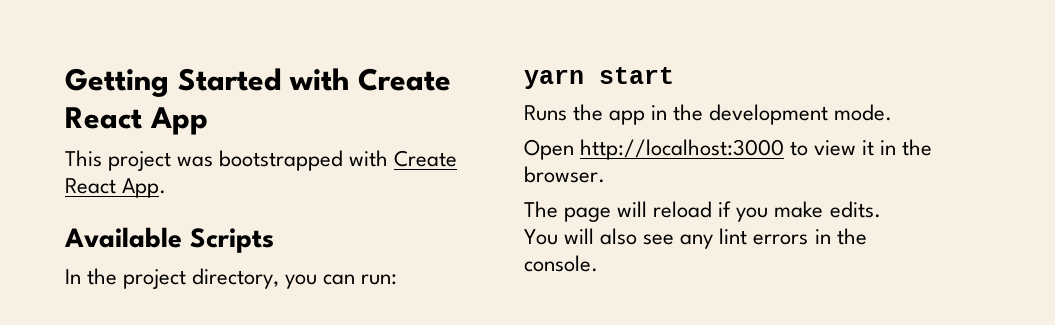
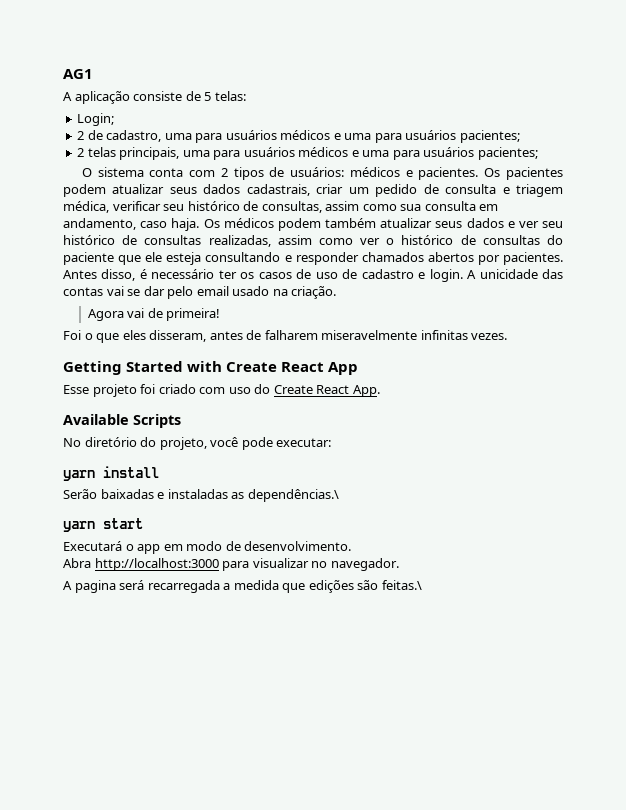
+ AG1
+ A aplicação consiste de 5 telas:
+ Login;
+ 2 de cadastro, uma para usuários médicos e uma para usuários pacientes;
+ 2 telas principais, uma para usuários médicos e uma para usuários pacientes;
+ O sistema conta com 2 tipos de usuários: médicos e pacientes. Os pacientes podem atualizar seus dados cadastrais, criar um pedido de consulta e triagem médica, verificar seu histórico de consultas, assim como sua consulta em andamento, caso haja. Os médicos podem também atualizar seus dados e ver seu histórico de consultas realizadas, assim como ver o histórico de consultas do paciente que ele esteja consultando e responder chamados abertos por pacientes. Antes disso, é necessário ter os casos de uso de cadastro e login. A unicidade das contas vai se dar pelo email usado na criação.
+ Agora vai de primeira!
+ Foi o que eles disseram, antes de falharem miseravelmente infinitas vezes.
- This project was bootstrapped with Create React App.
+ Esse projeto foi criado com uso do Create React App.
- In the project directory, you can run:
+ No diretório do projeto, você pode executar:
+ yarn install
+ Serão baixadas e instaladas as dependências.\
  yarn start
- Runs the app in the development mode.
- Open http://localhost:3000 to view it in the browser.
- The page will reload if you make edits.
- You will also see any lint errors in the console.
+ Executará o app em modo de desenvolvimento.
+ Abra http://localhost:3000 para visualizar no navegador.
+ A pagina será recarregada a medida que edições são feitas.\

